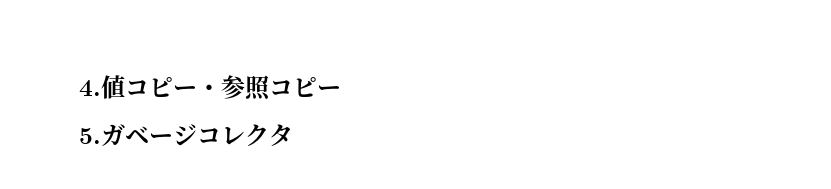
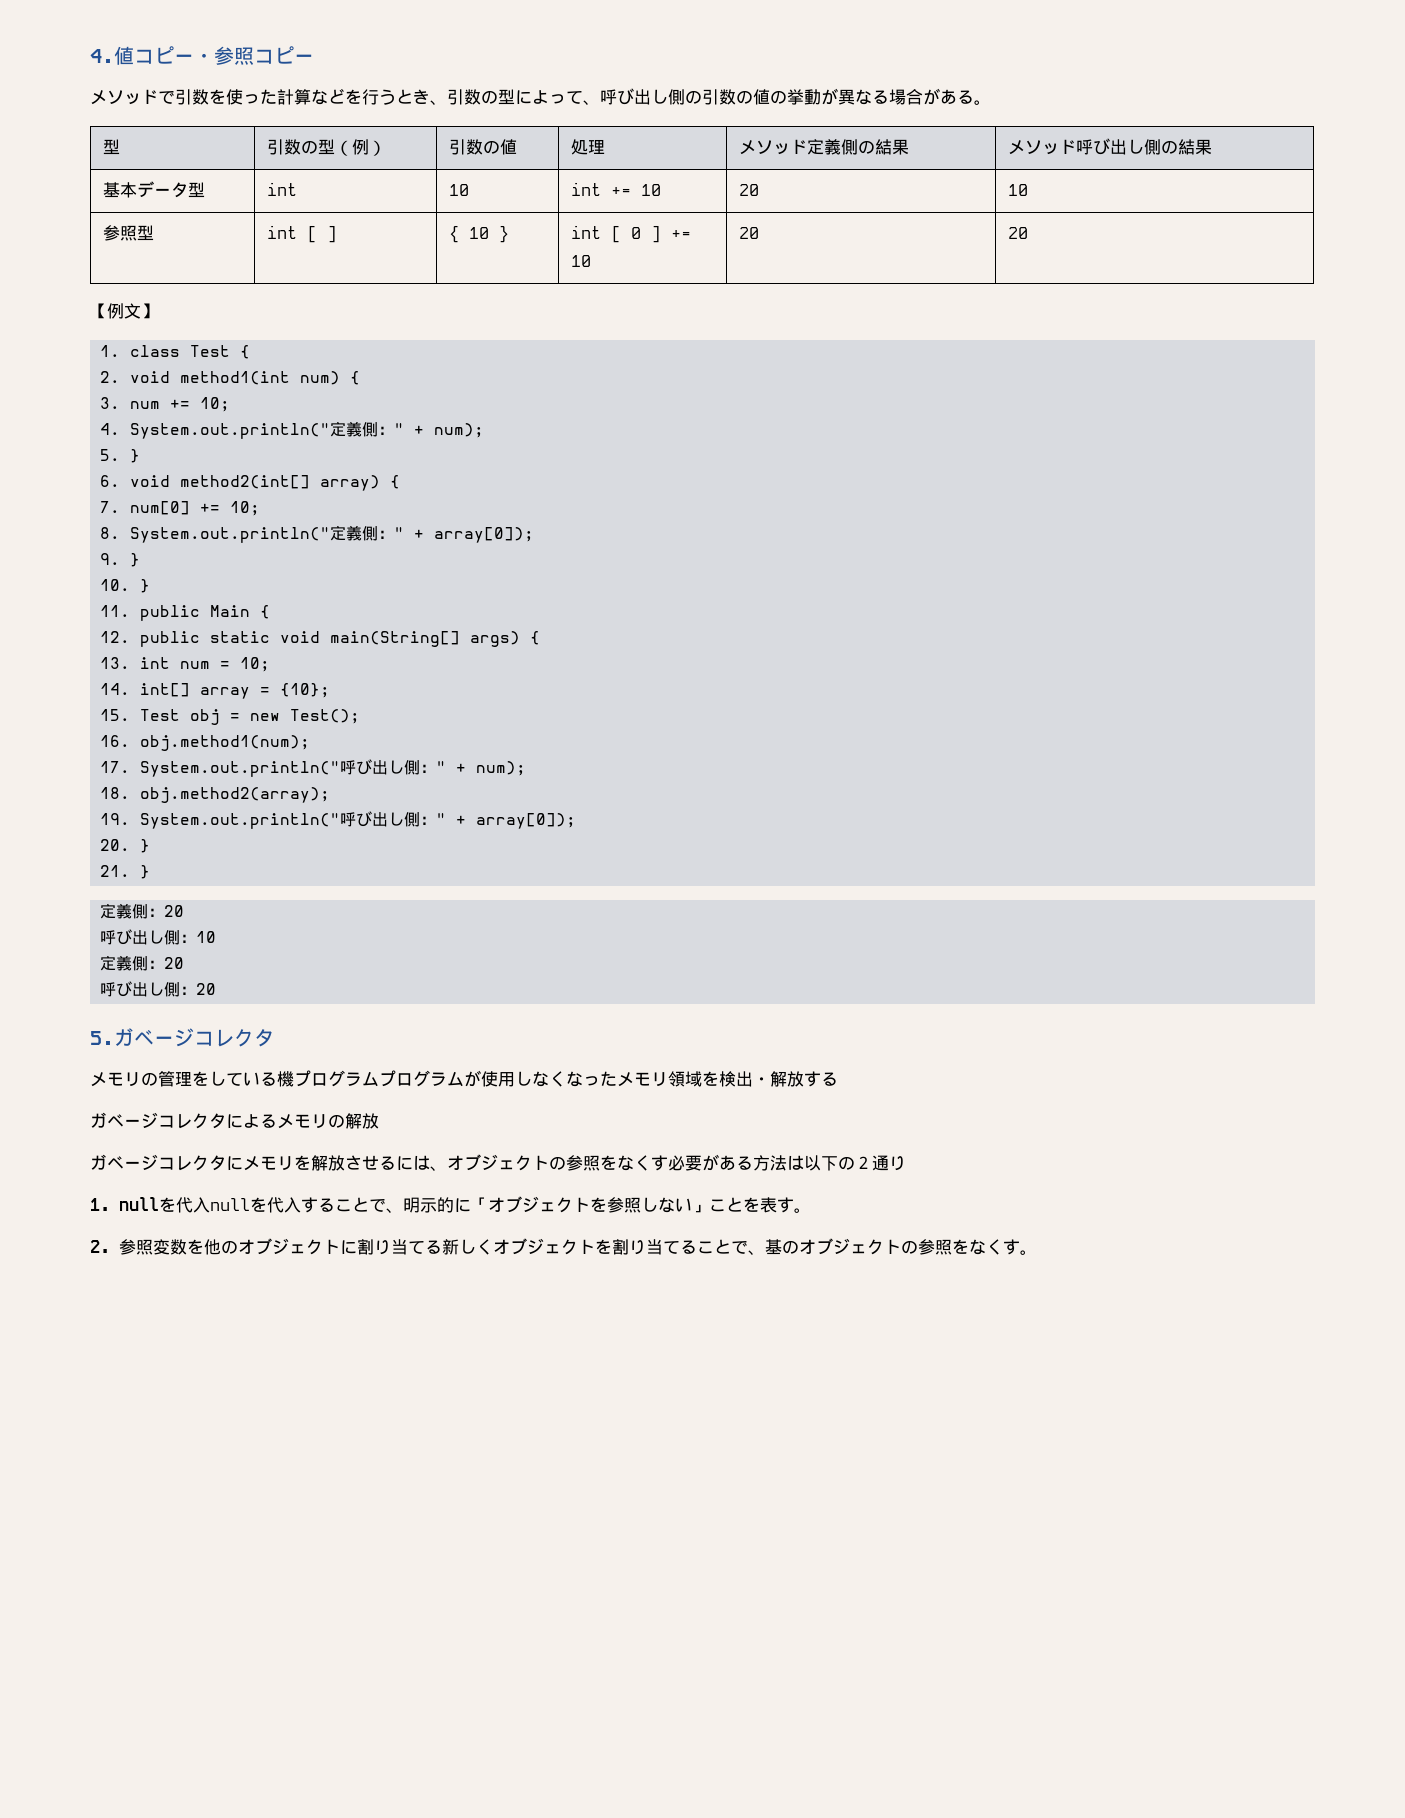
+ メソッドで引数を使った計算などを行うとき、引数の型によって、呼び出し側の引数の値の挙動が異なる場合がある。
+ 型 | 引数の型（例） | 引数の値 | 処理 | メソッド定義側の結果 | メソッド呼び出し側の結果
+ 基本データ型 | int | 10 | int += 10 | 20 | 10
+ 参照型 | int [ ] | { 10 } | int [ 0 ] += 10 | 20 | 20
+ 【例文】
+ 1. class Test {
+ 2. void method1(int num) {
+ 3. num += 10;
+ 4. System.out.println("定義側：" + num);
+ 5. }
+ 6. void method2(int[] array) {
+ 7. num[0] += 10;
+ 8. System.out.println("定義側：" + array[0]);
+ 9. }
+ 10. }
+ 11. public Main {
+ 12. public static void main(String[] args) {
+ 13. int num = 10;
+ 14. int[] array = {10};
+ 15. Test obj = new Test();
+ 16. obj.method1(num);
+ 17. System.out.println("呼び出し側：" + num);
+ 18. obj.method2(array);
+ 19. System.out.println("呼び出し側：" + array[0]);
+ 20. }
+ 21. }
+ 定義側：20
+ 呼び出し側：10
+ 定義側：20
+ 呼び出し側：20
+ メモリの管理をしている機プログラムプログラムが使用しなくなったメモリ領域を検出・解放する
+ ガベージコレクタによるメモリの解放
+ ガベージコレクタにメモリを解放させるには、オブジェクトの参照をなくす必要がある方法は以下の２通り
+ 1. nullを代入nullを代入することで、明示的に「オブジェクトを参照しない」ことを表す。
+ 2.参照変数を他のオブジェクトに割り当てる新しくオブジェクトを割り当てることで、基のオブジェクトの参照をなくす。

